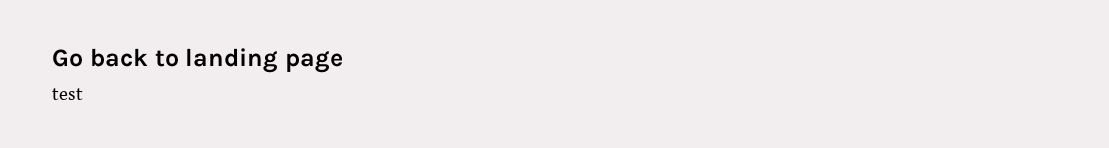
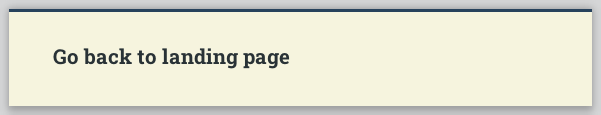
- test

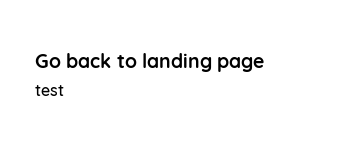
+ test

